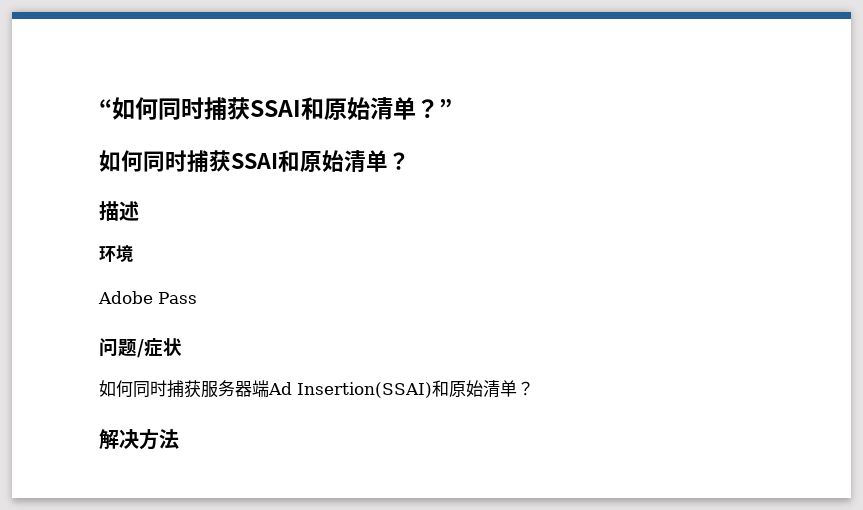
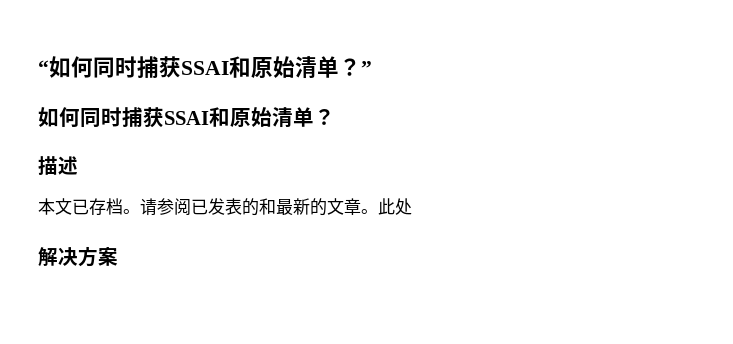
- 环境
- Adobe Pass
- 问题/症状
- 如何同时捕获服务器端Ad Insertion(SSAI)和原始清单？
+ 本文已存档。请参阅已发表的和最新的文章。此处
- 解决方法
+ 解决方案

